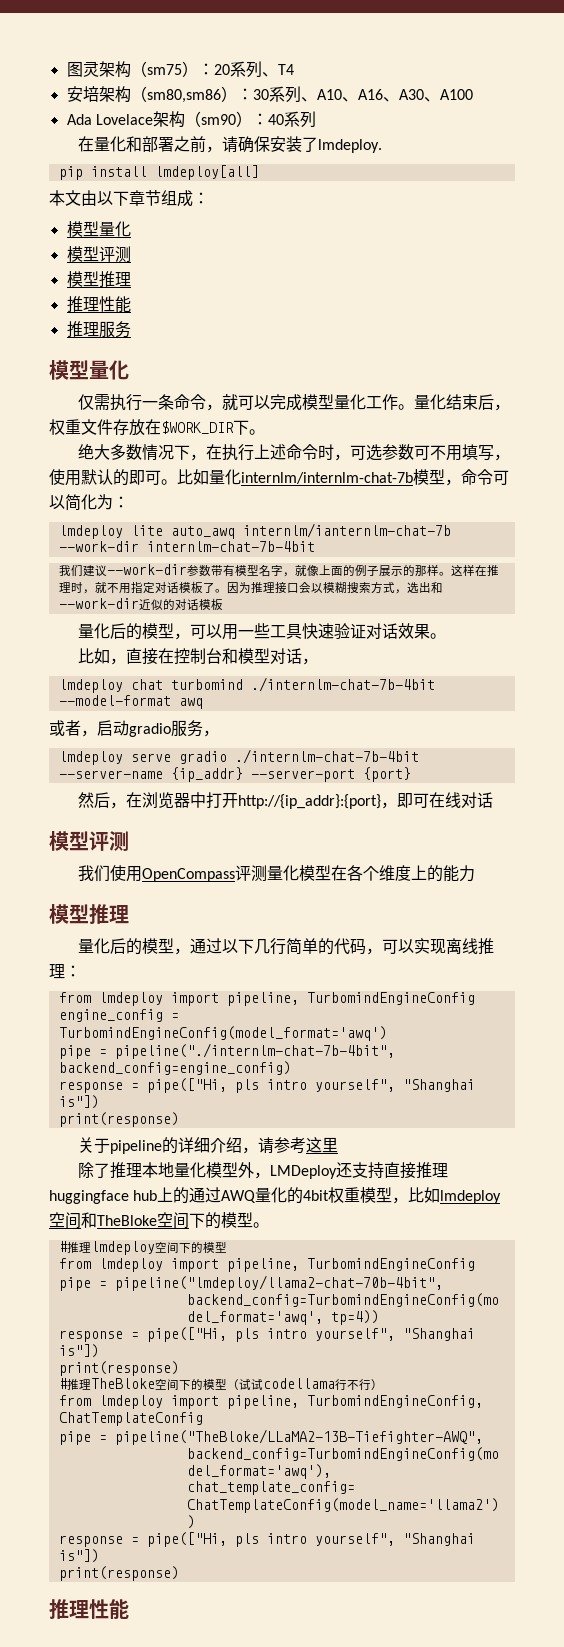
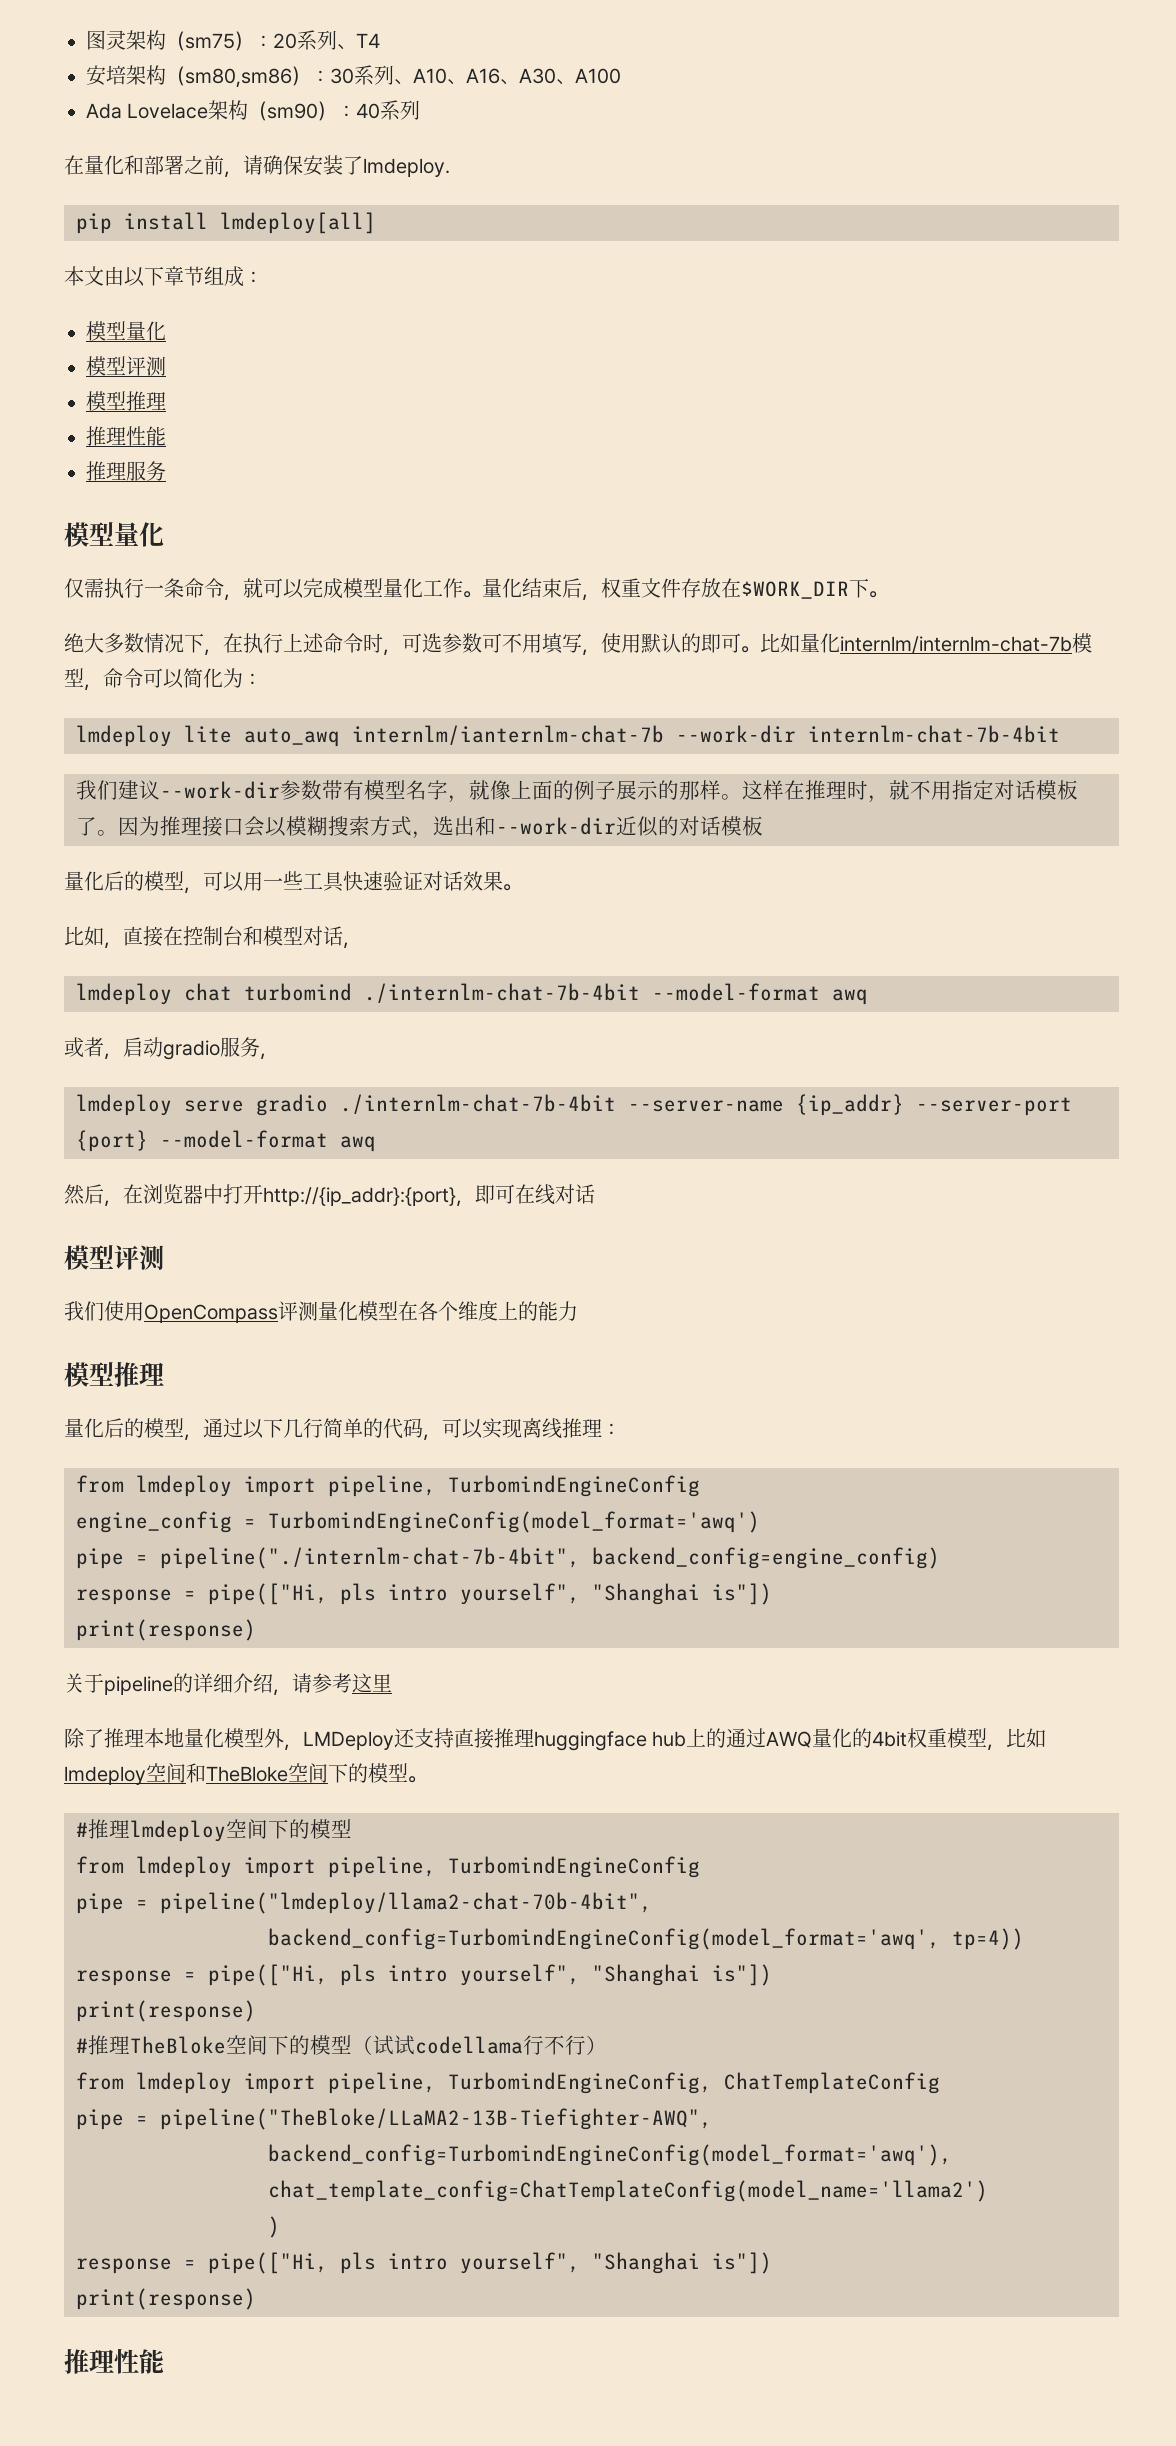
- lmdeploy serve gradio ./internlm-chat-7b-4bit --server-name {ip_addr} --server-port {port}
+ lmdeploy serve gradio ./internlm-chat-7b-4bit --server-name {ip_addr} --server-port {port} --model-format awq

